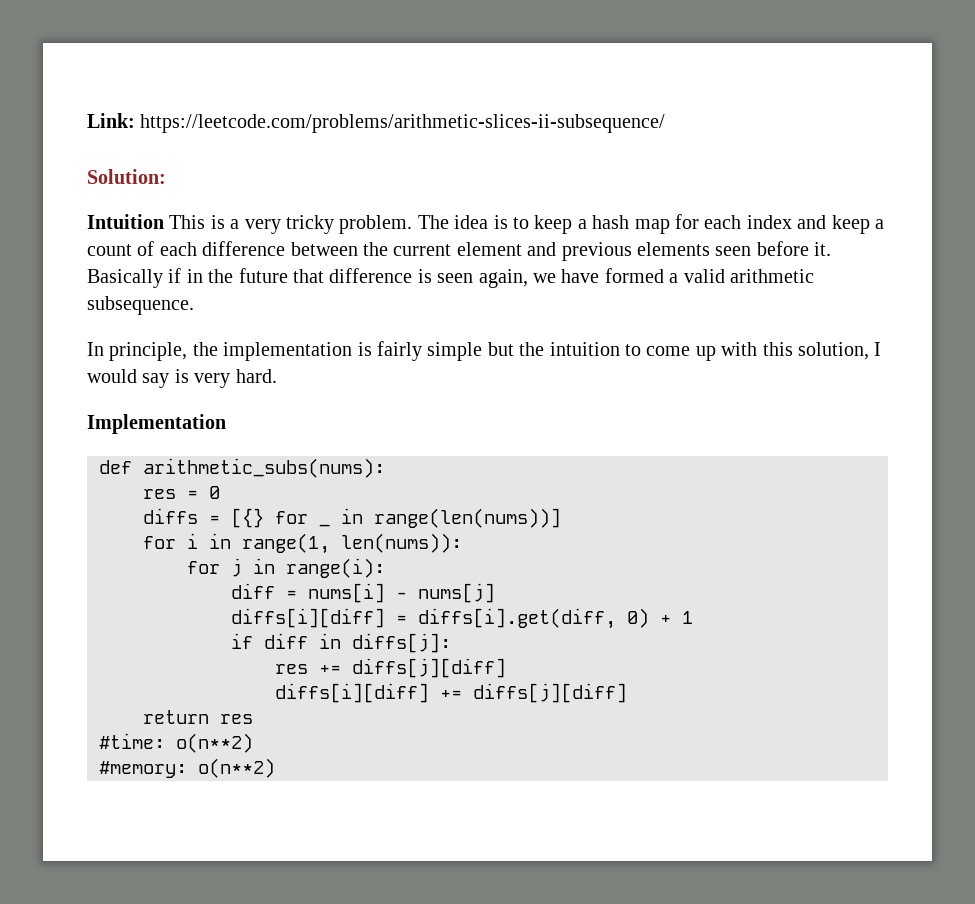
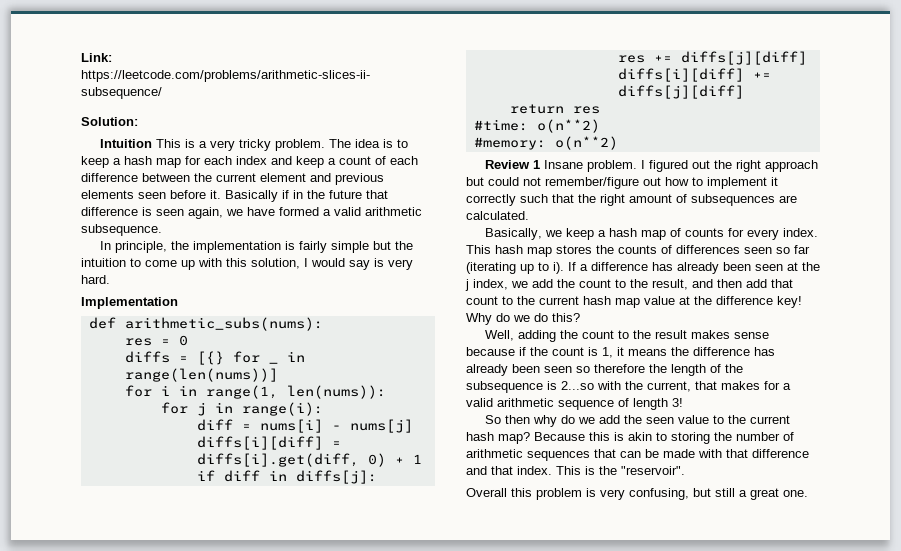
+ Review 1 Insane problem. I figured out the right approach but could not remember/figure out how to implement it correctly such that the right amount of subsequences are calculated.
+ Basically, we keep a hash map of counts for every index. This hash map stores the counts of differences seen so far (iterating up to i). If a difference has already been seen at the j index, we add the count to the result, and then add that count to the current hash map value at the difference key! Why do we do this?
+ Well, adding the count to the result makes sense because if the count is 1, it means the difference has already been seen so therefore the length of the subsequence is 2...so with the current, that makes for a valid arithmetic sequence of length 3!
+ So then why do we add the seen value to the current hash map? Because this is akin to storing the number of arithmetic sequences that can be made with that difference and that index. This is the "reservoir".
+ Overall this problem is very confusing, but still a great one.

